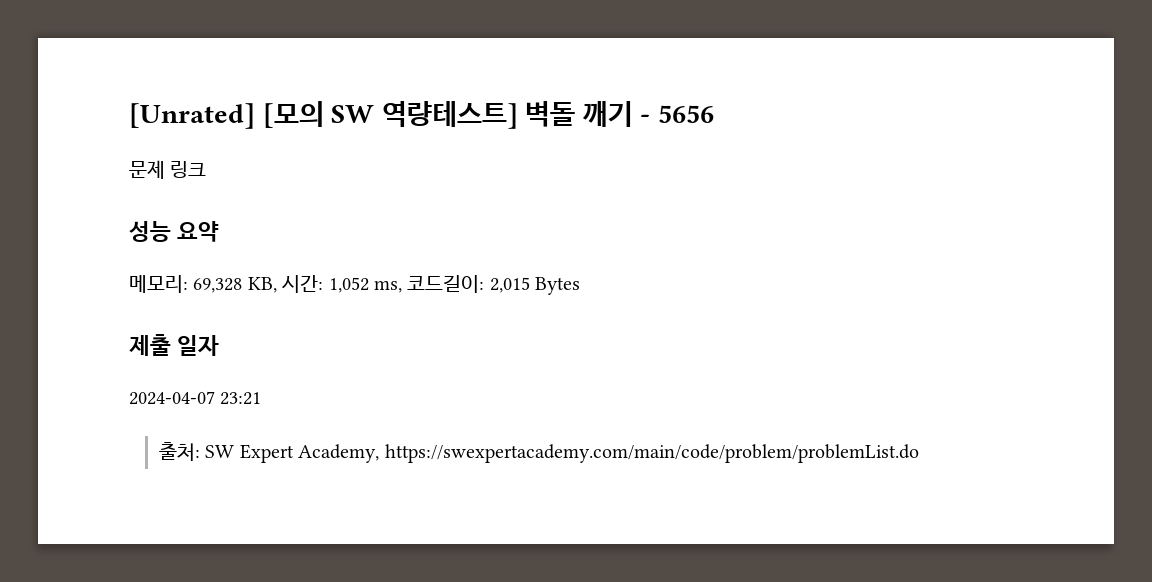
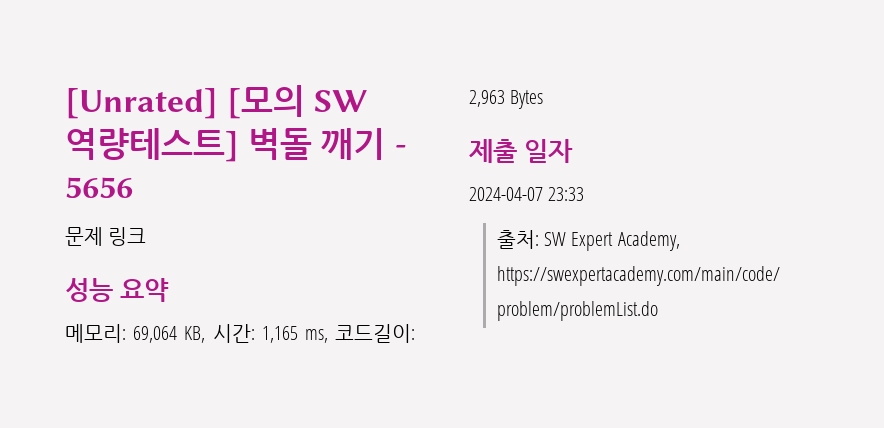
- 메모리: 69,328 KB, 시간: 1,052 ms, 코드길이: 2,015 Bytes
+ 메모리: 69,064 KB, 시간: 1,165 ms, 코드길이: 2,963 Bytes
- 2024-04-07 23:21
+ 2024-04-07 23:33

